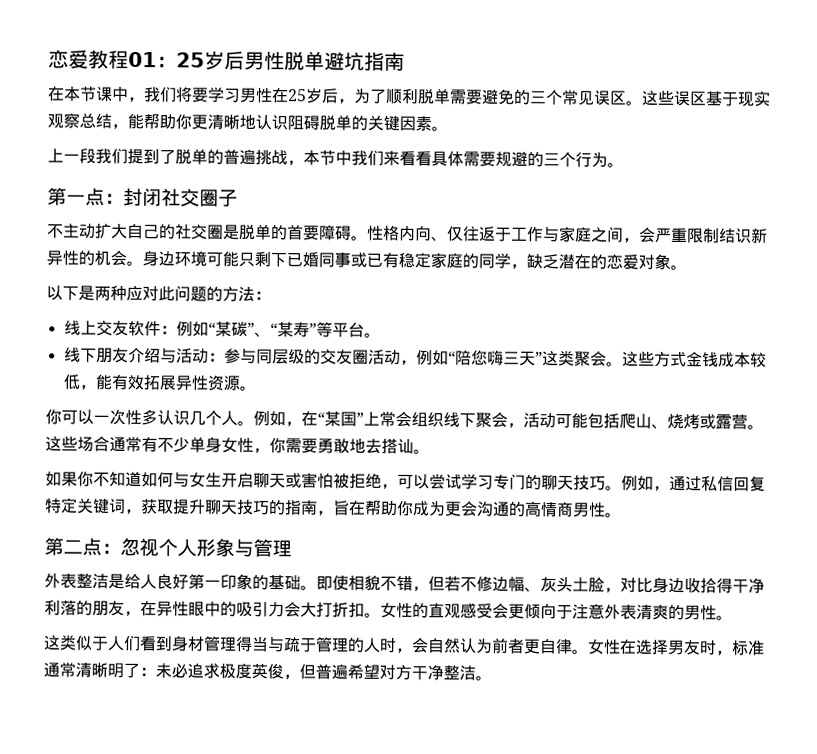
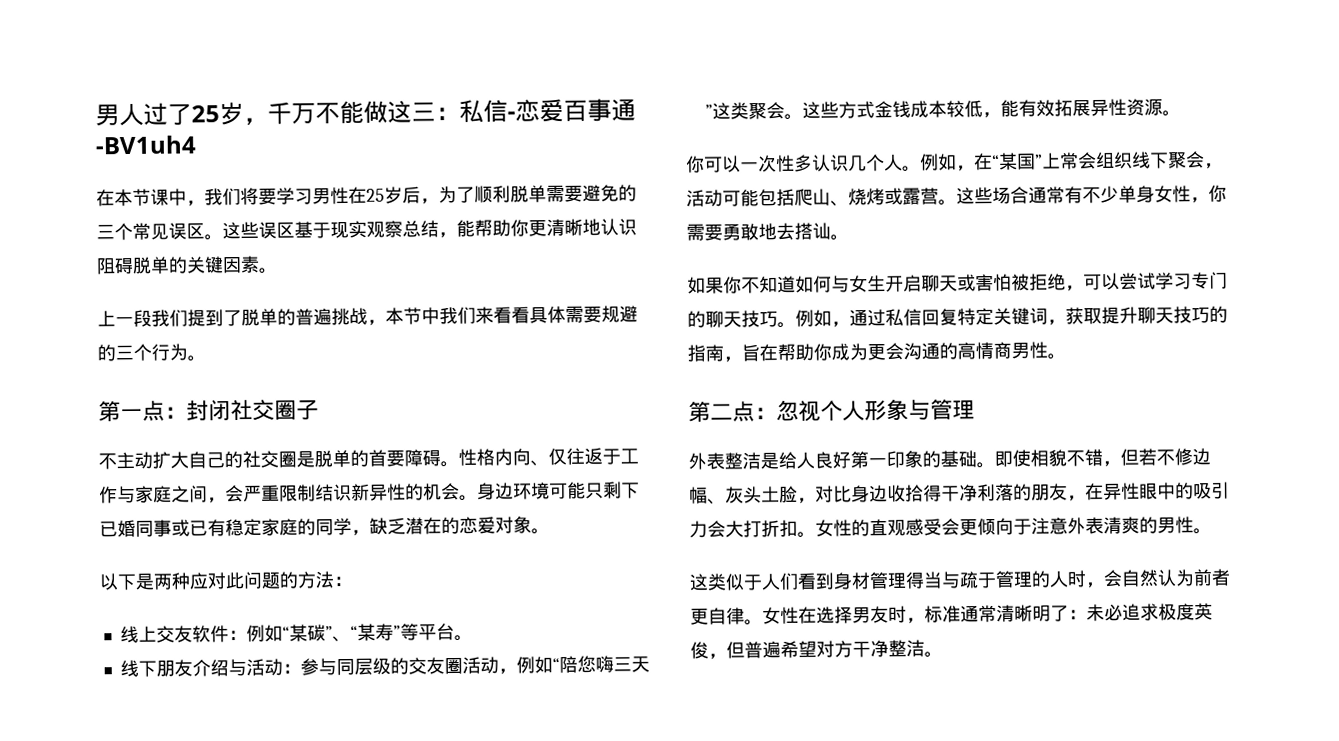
- 恋爱教程01：25岁后男性脱单避坑指南
+ 男人过了25岁，千万不能做这三：私信-恋爱百事通-BV1uh4

